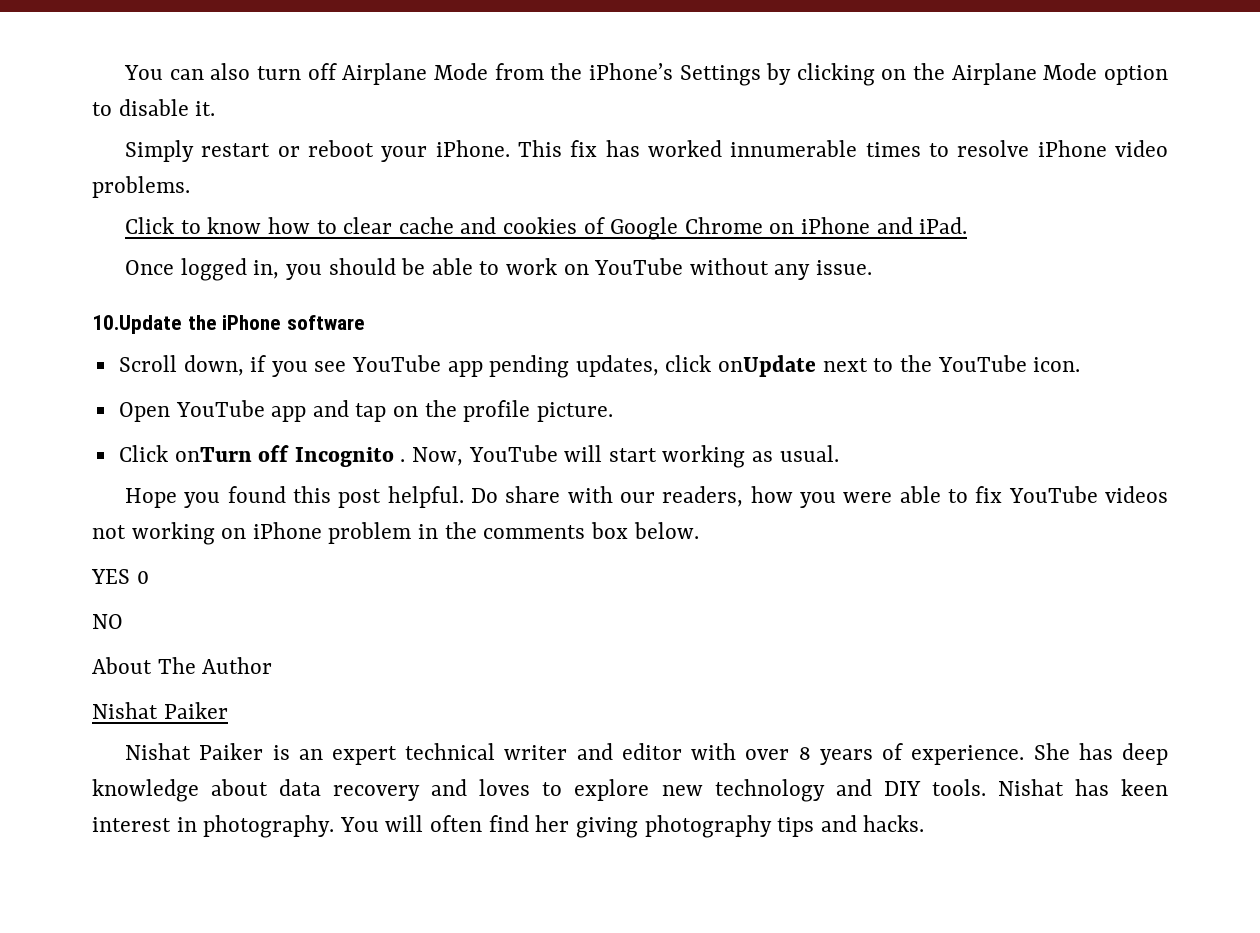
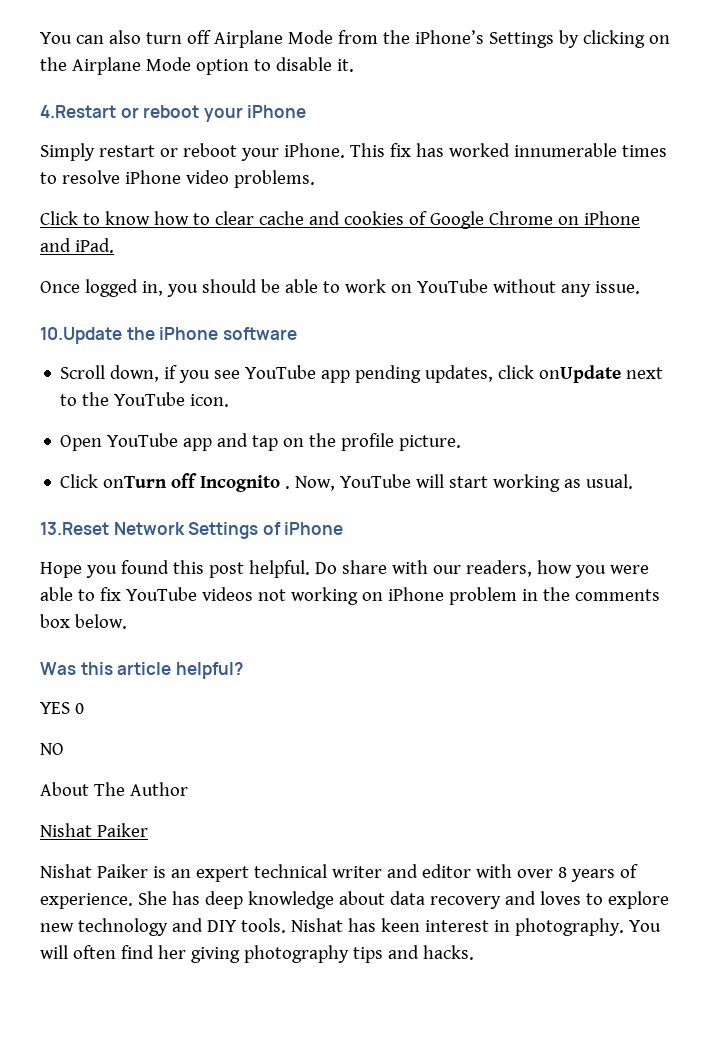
+ 4.Restart or reboot your iPhone
+ 13.Reset Network Settings of iPhone
+ Was this article helpful?

